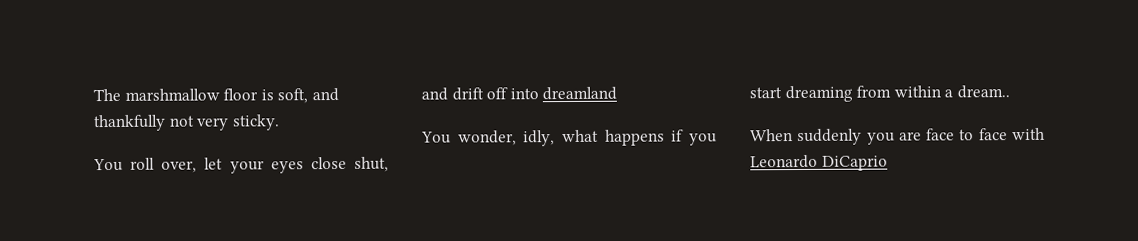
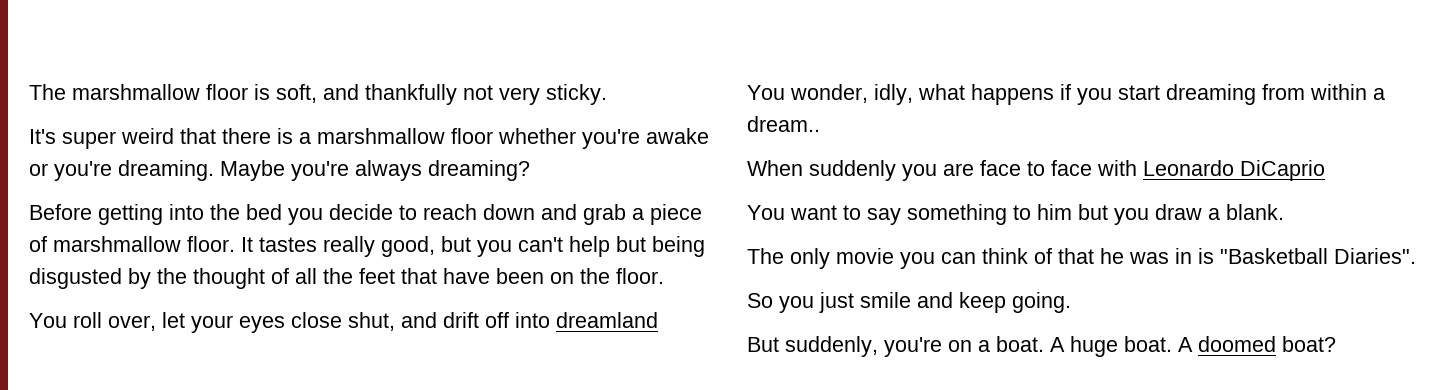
+ It's super weird that there is a marshmallow floor whether you're awake or you're dreaming. Maybe you're always dreaming?
+ Before getting into the bed you decide to reach down and grab a piece of marshmallow floor. It tastes really good, but you can't help but being disgusted by the thought of all the feet that have been on the floor.
+ You want to say something to him but you draw a blank.
+ The only movie you can think of that he was in is "Basketball Diaries".
+ So you just smile and keep going.
+ But suddenly, you're on a boat. A huge boat. A doomed boat?

